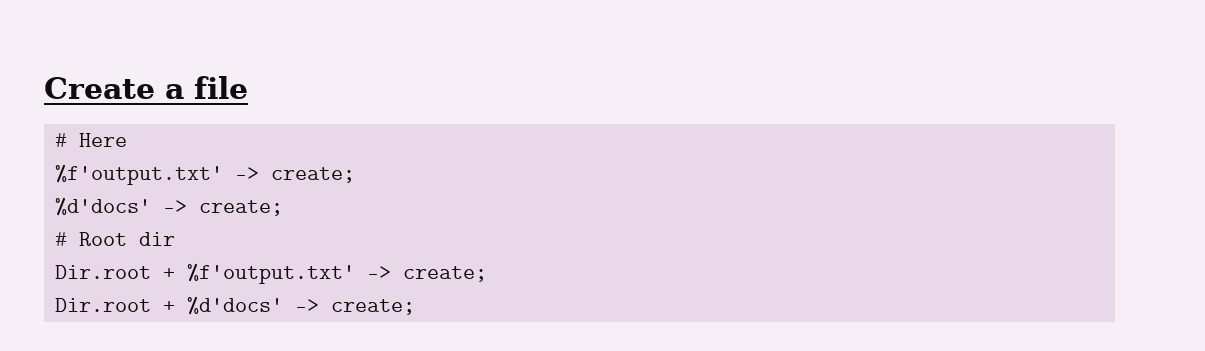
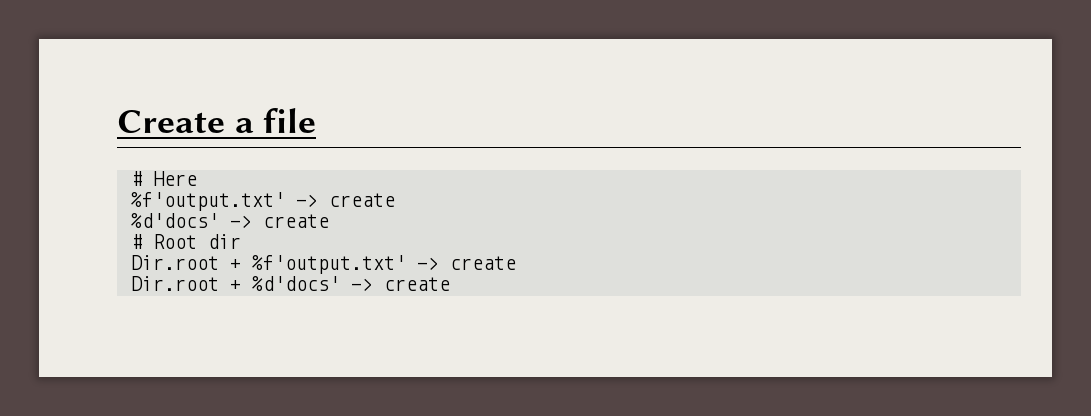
  # Here
- %f'output.txt' -> create;
- %d'docs' -> create;
+ %f'output.txt' -> create
+ %d'docs' -> create
- Dir.root + %f'output.txt' -> create;
+ Dir.root + %f'output.txt' -> create
- Dir.root + %d'docs' -> create;
+ Dir.root + %d'docs' -> create

